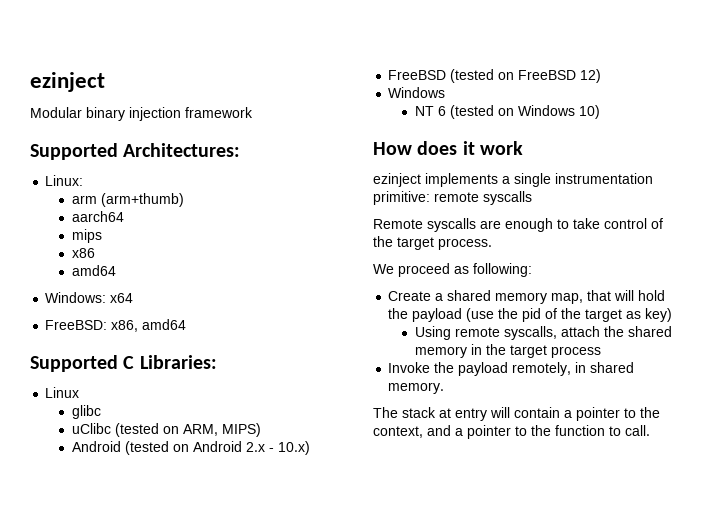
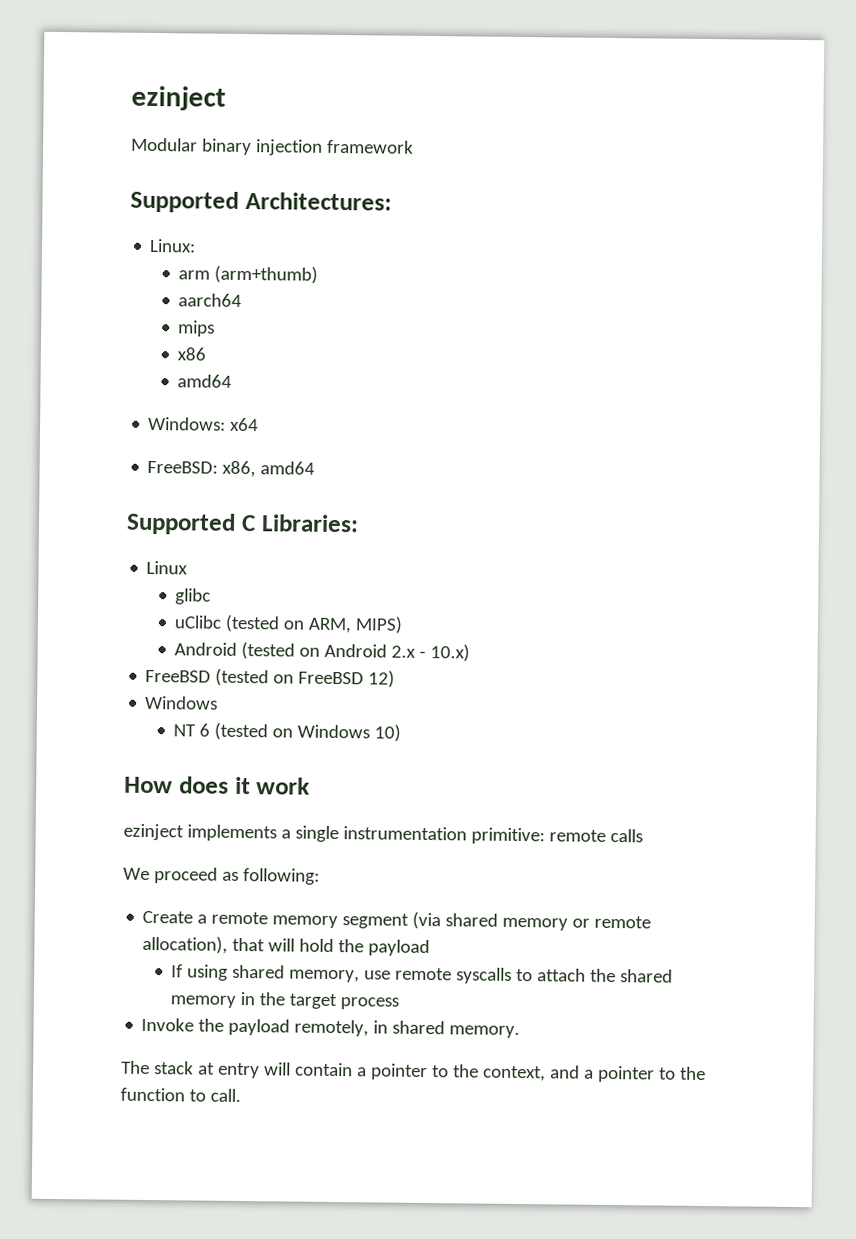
- ezinject implements a single instrumentation primitive: remote syscalls
- Remote syscalls are enough to take control of the target process.
+ ezinject implements a single instrumentation primitive: remote calls
- Create a shared memory map, that will hold the payload (use the pid of the target as key)
- Using remote syscalls, attach the shared memory in the target process
+ Create a remote memory segment (via shared memory or remote allocation), that will hold the payload
+ If using shared memory, use remote syscalls to attach the shared memory in the target process

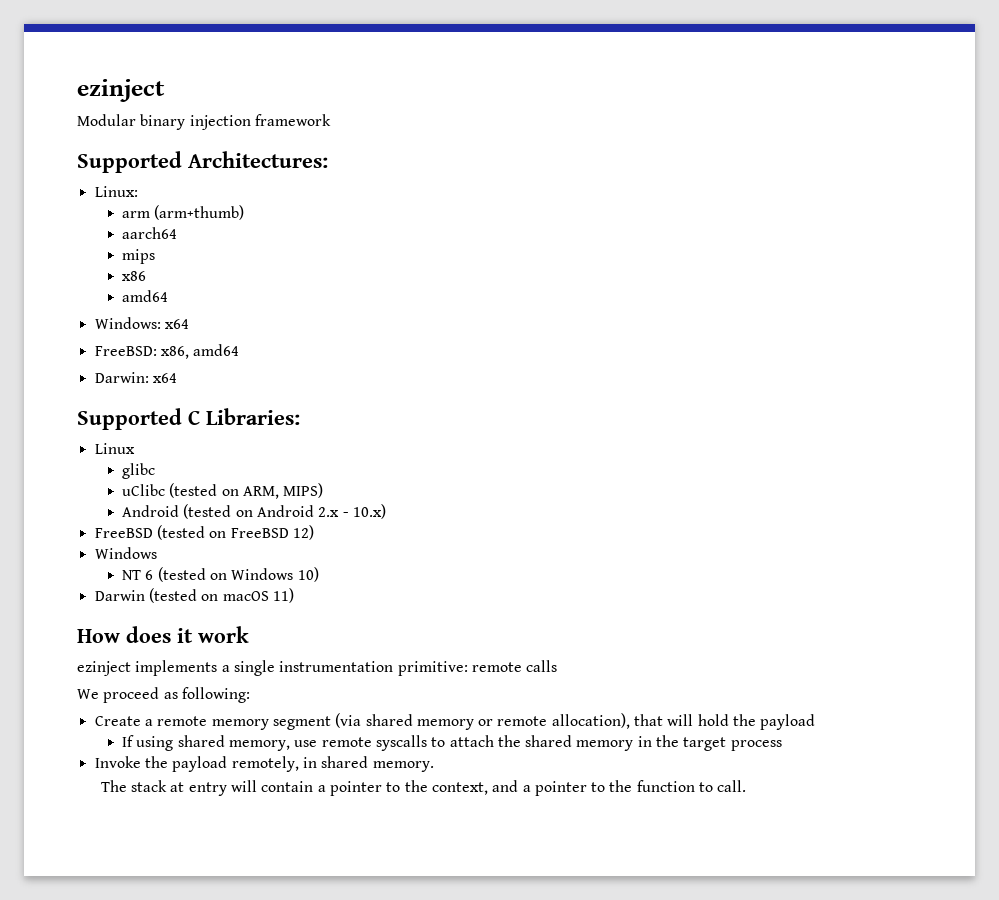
+ Darwin: x64
+ Darwin (tested on macOS 11)

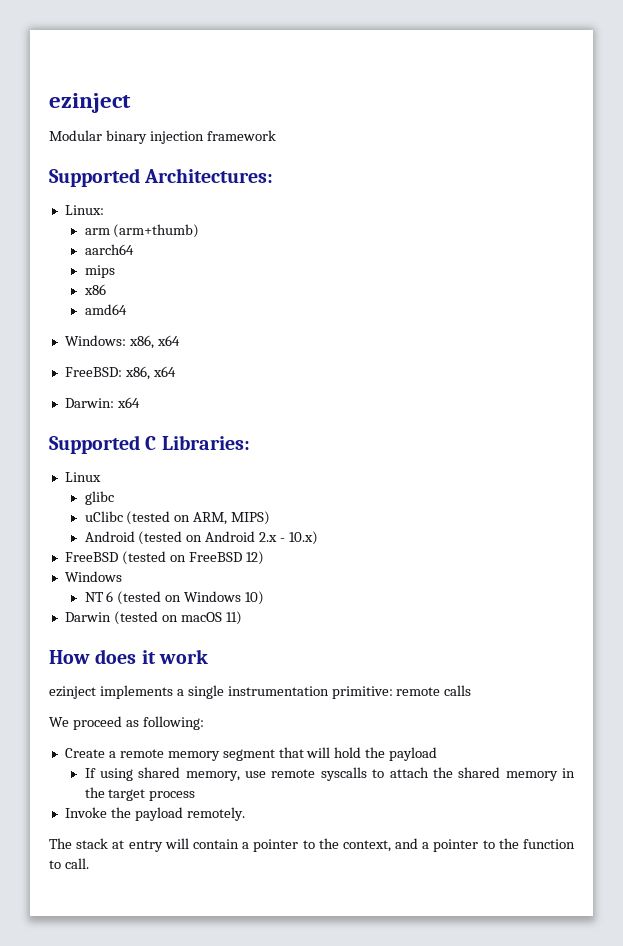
- Windows: x64
+ Windows: x86, x64
- FreeBSD: x86, amd64
+ FreeBSD: x86, x64
- Create a remote memory segment (via shared memory or remote allocation), that will hold the payload
+ Create a remote memory segment that will hold the payload
- Invoke the payload remotely, in shared memory.
+ Invoke the payload remotely.

